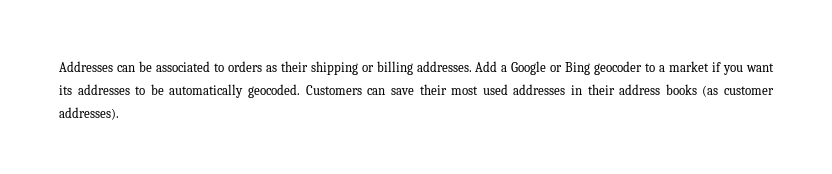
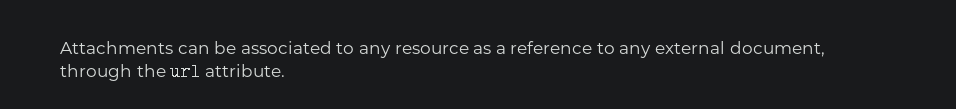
- Addresses can be associated to orders as their shipping or billing addresses. Add a Google or Bing geocoder to a market if you want its addresses to be automatically geocoded. Customers can save their most used addresses in their address books (as customer addresses).
+ Attachments can be associated to any resource as a reference to any external document, through the url attribute.

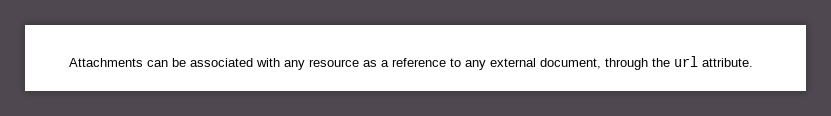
- Attachments can be associated to any resource as a reference to any external document, through the url attribute.
+ Attachments can be associated with any resource as a reference to any external document, through the url attribute.

